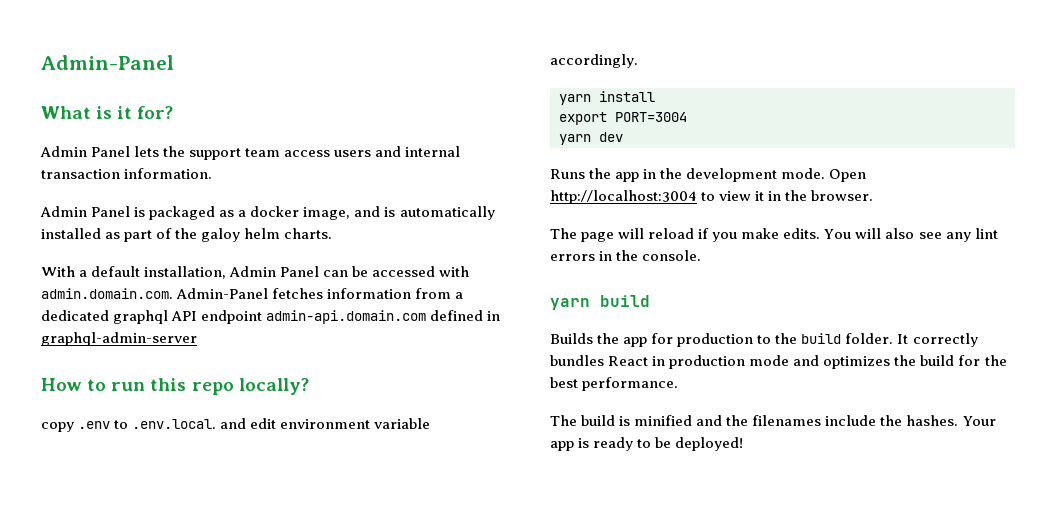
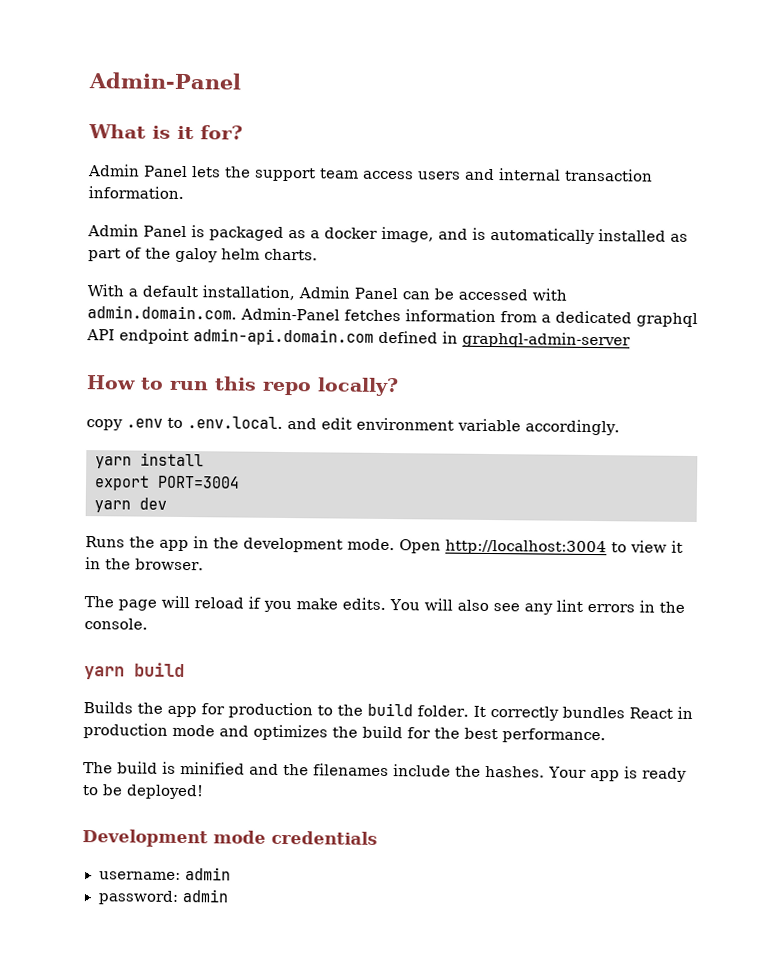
+ Development mode credentials
+ username: admin
+ password: admin

